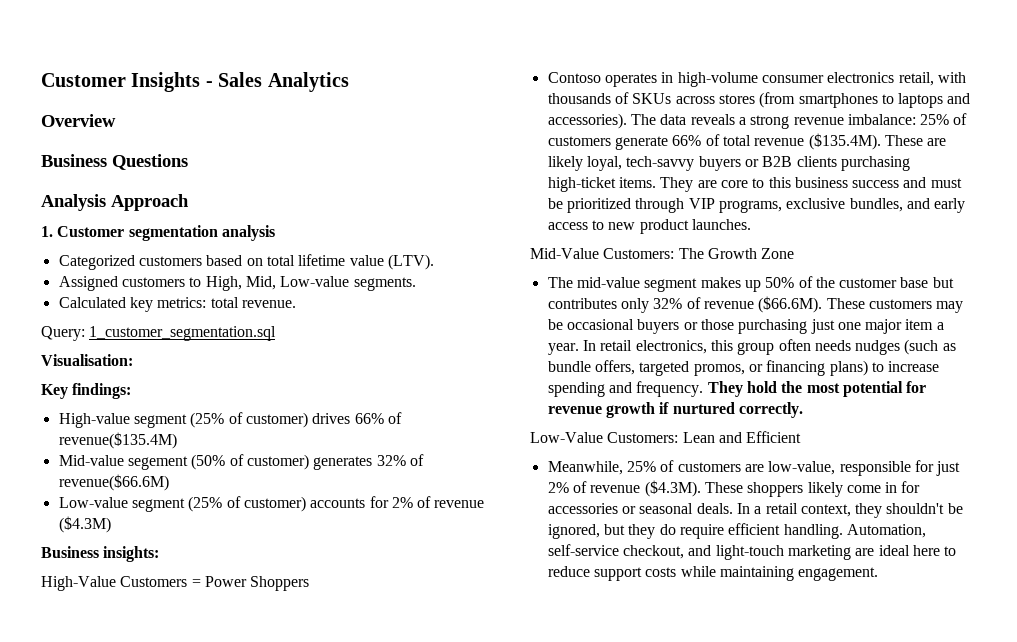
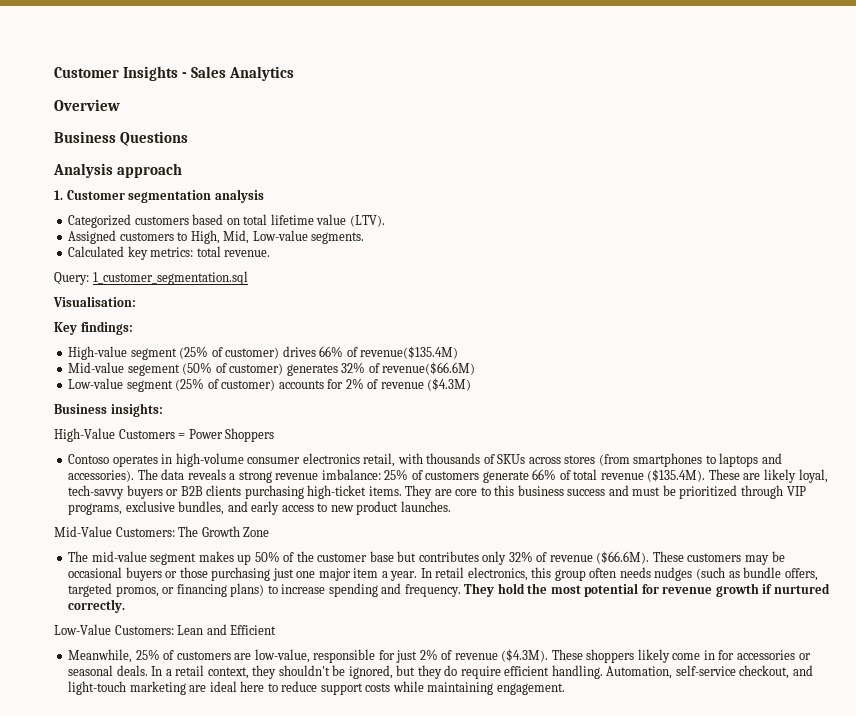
- Analysis Approach
+ Analysis approach

